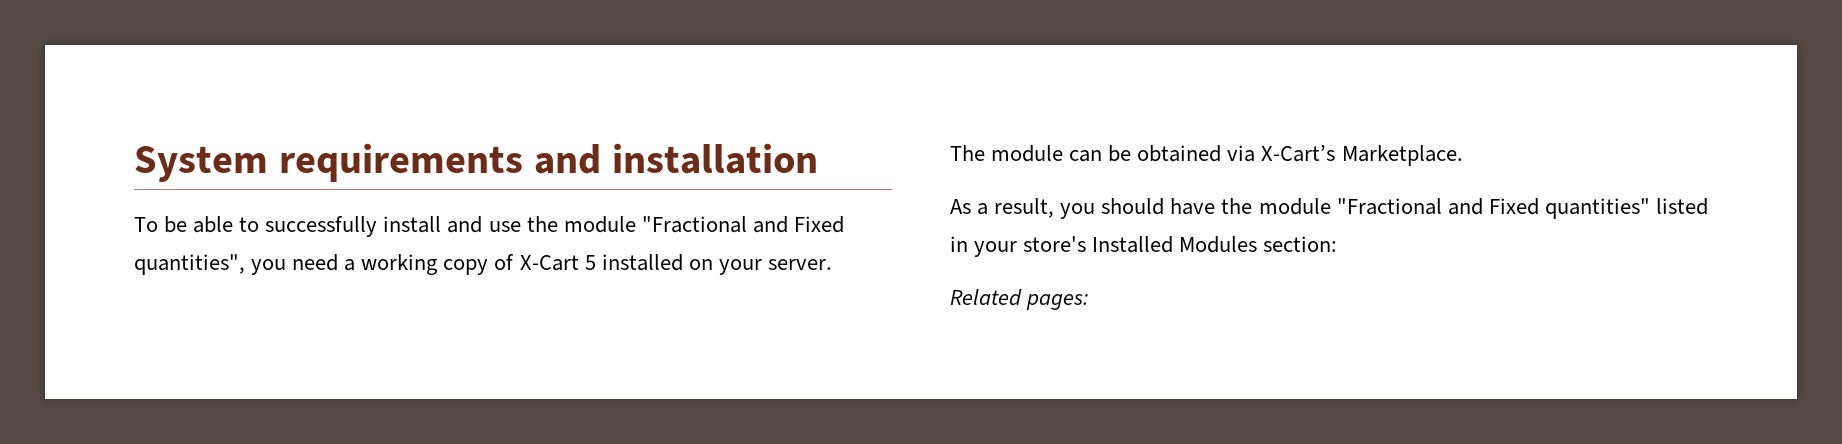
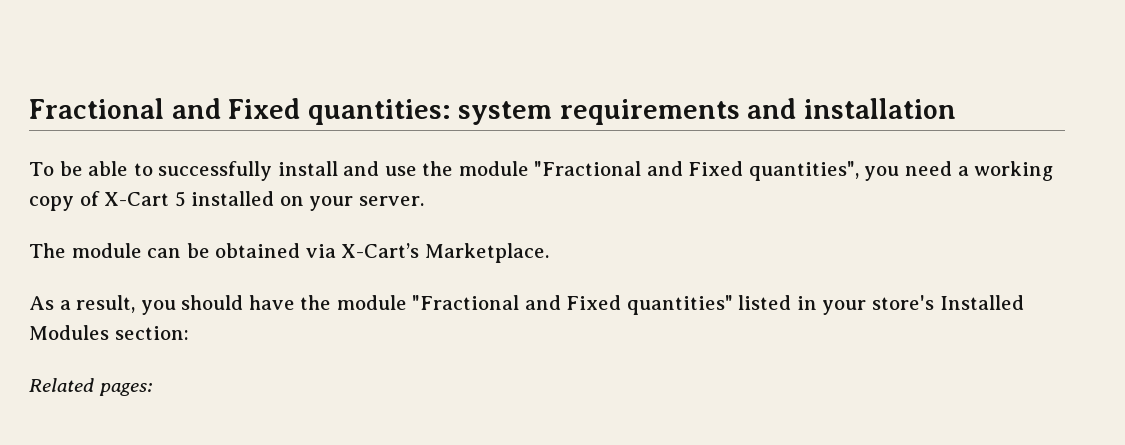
- System requirements and installation
+ Fractional and Fixed quantities: system requirements and installation

